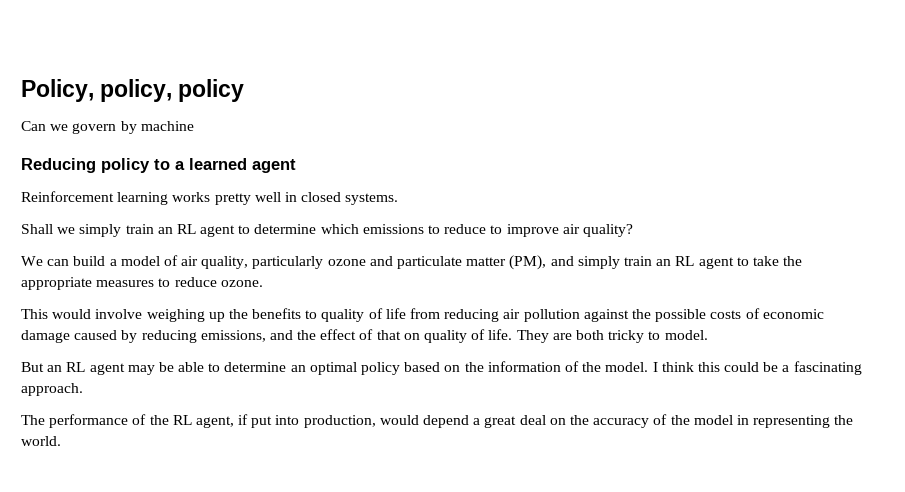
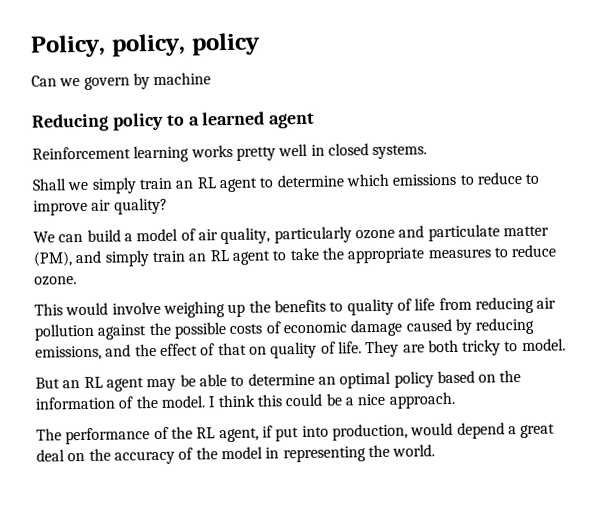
- I think this could be a fascinating approach.
+ I think this could be a nice approach.

